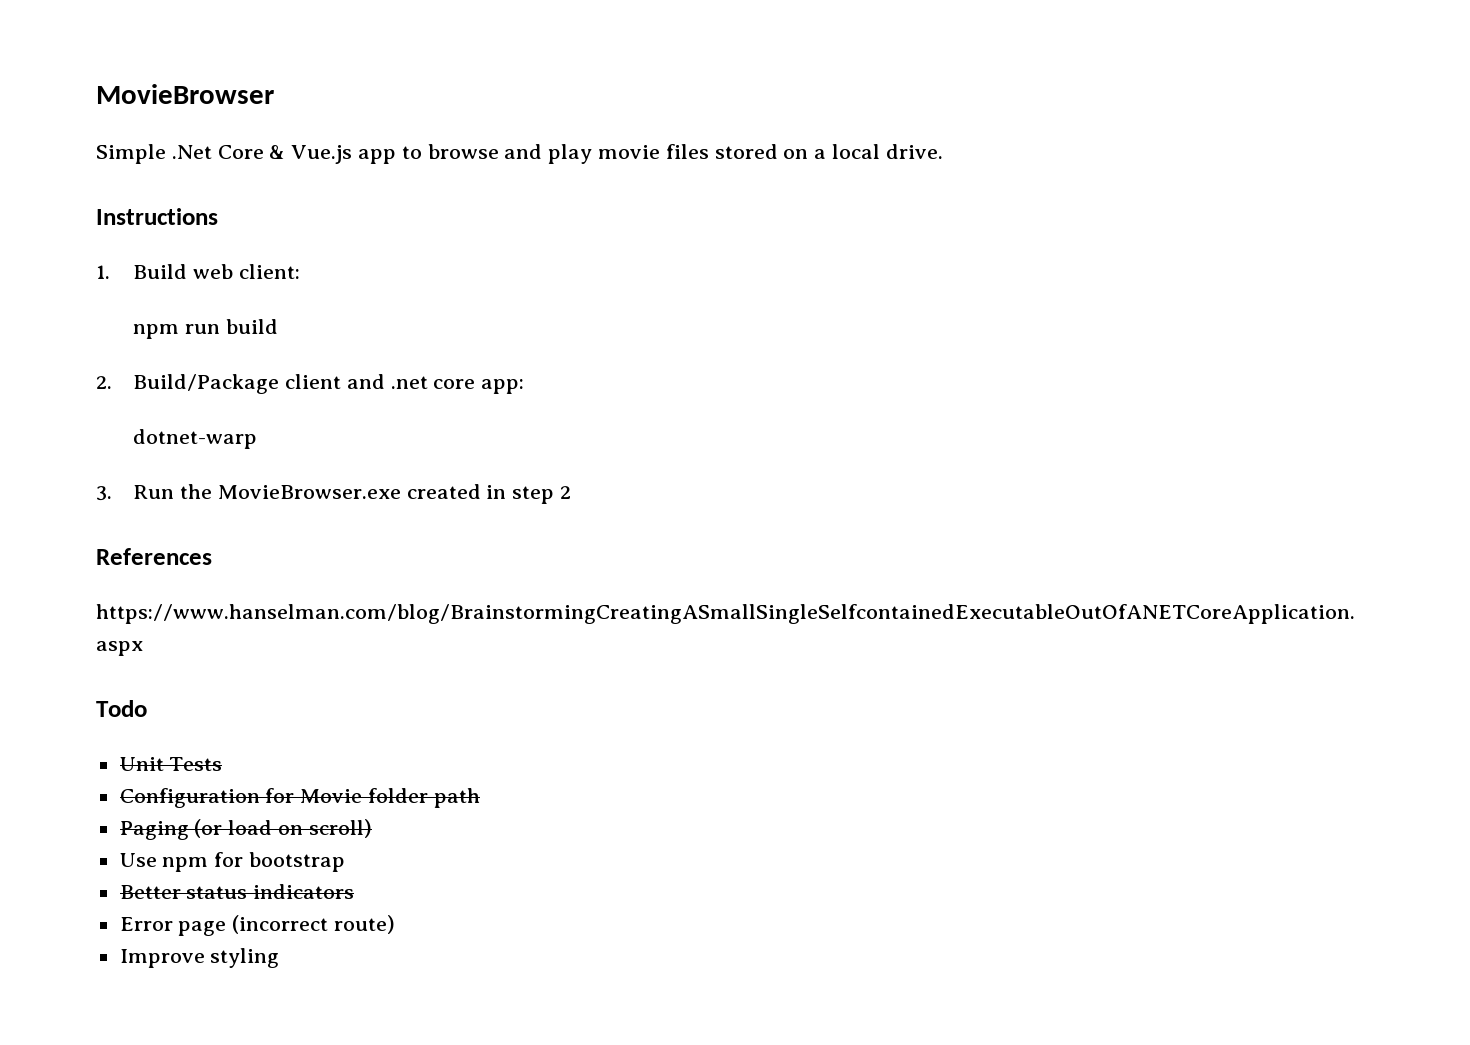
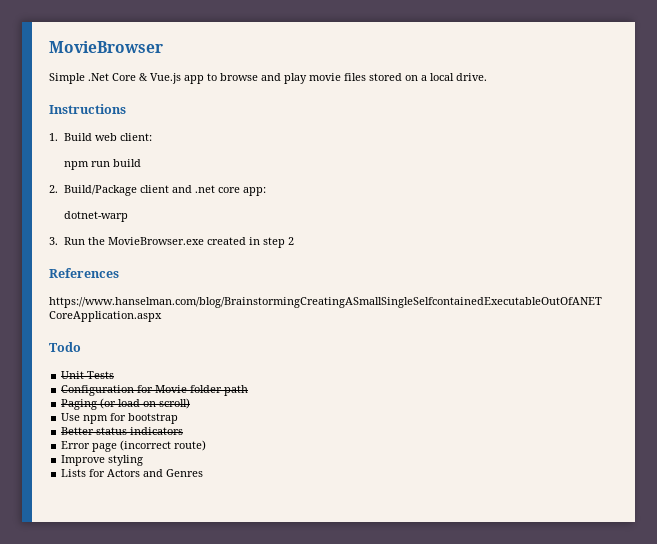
+ Lists for Actors and Genres

